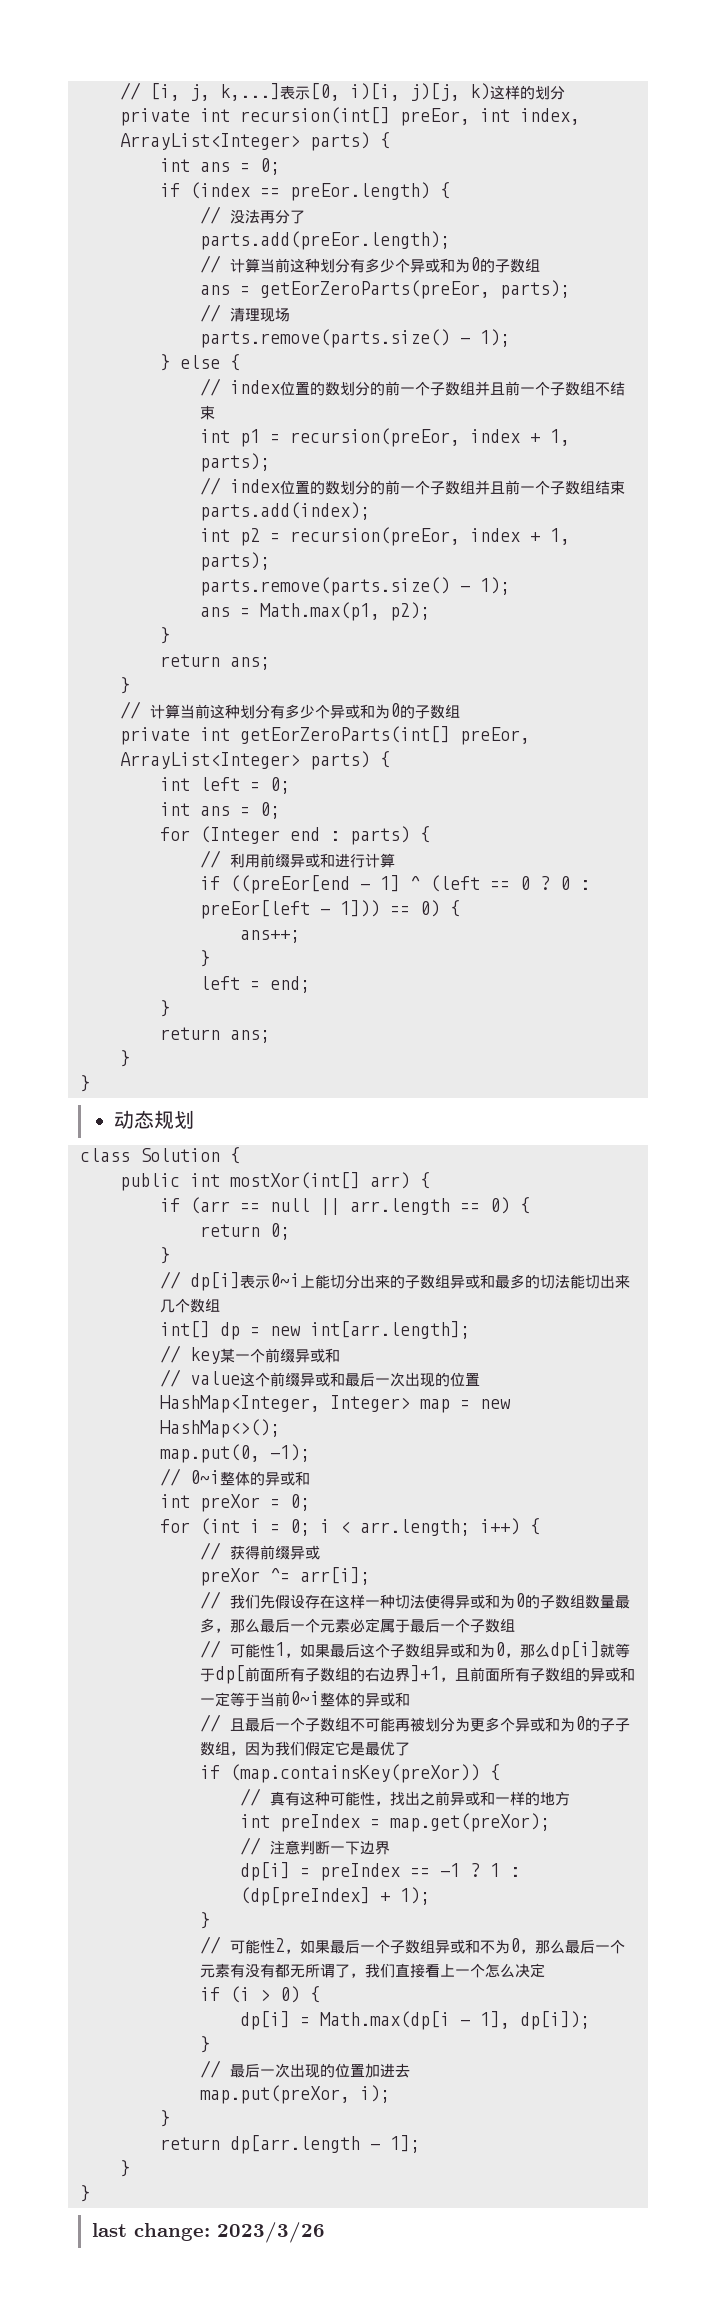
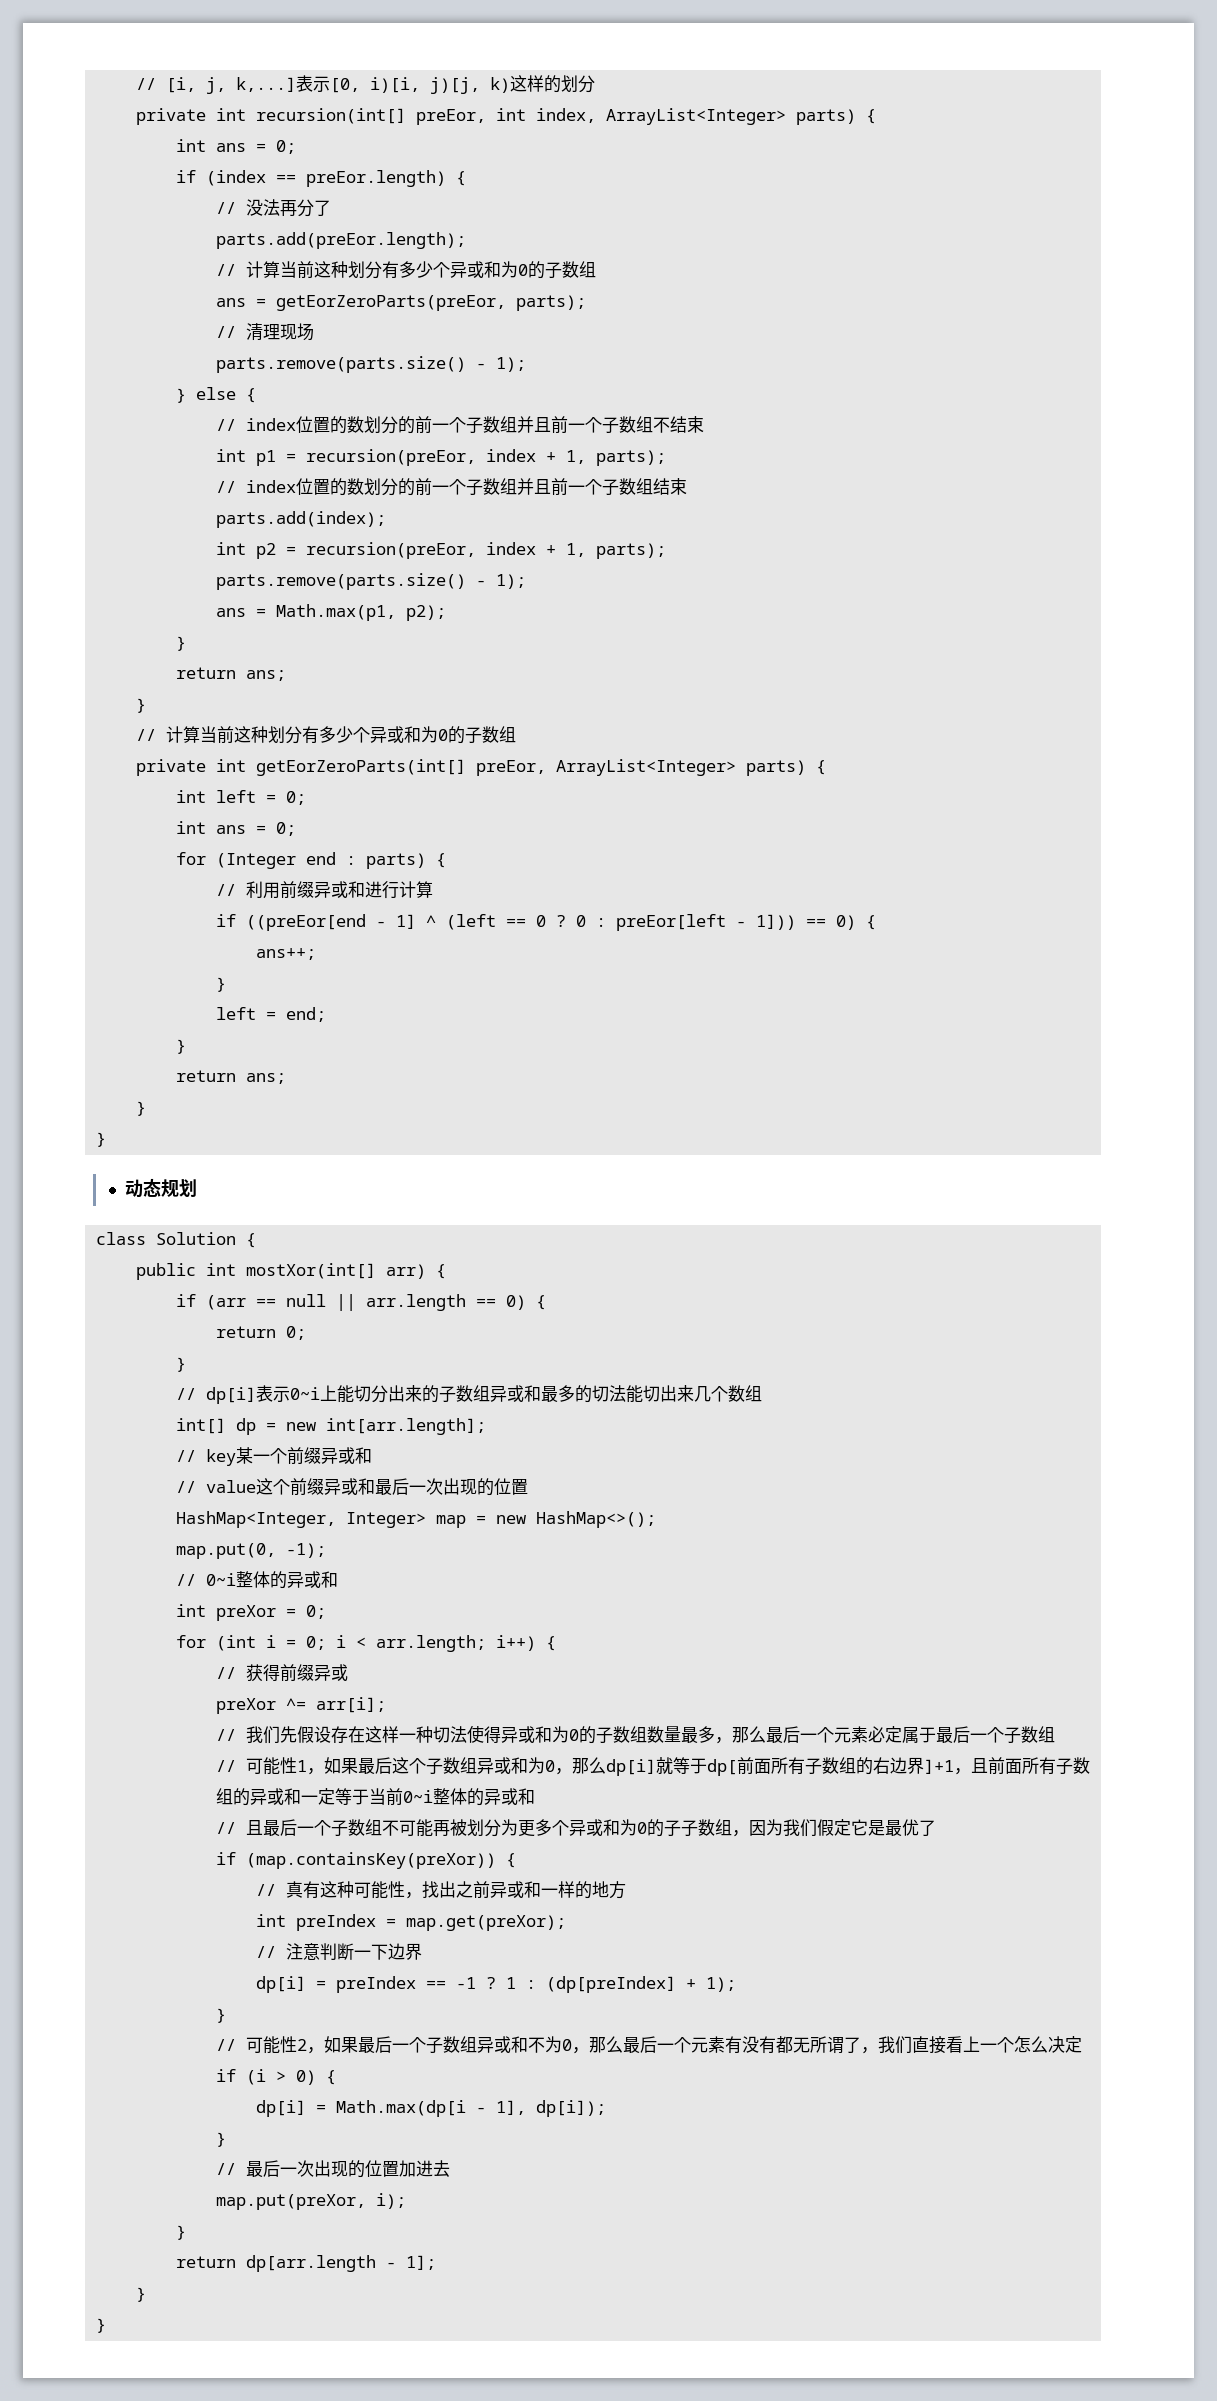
- last change: 2023/3/26

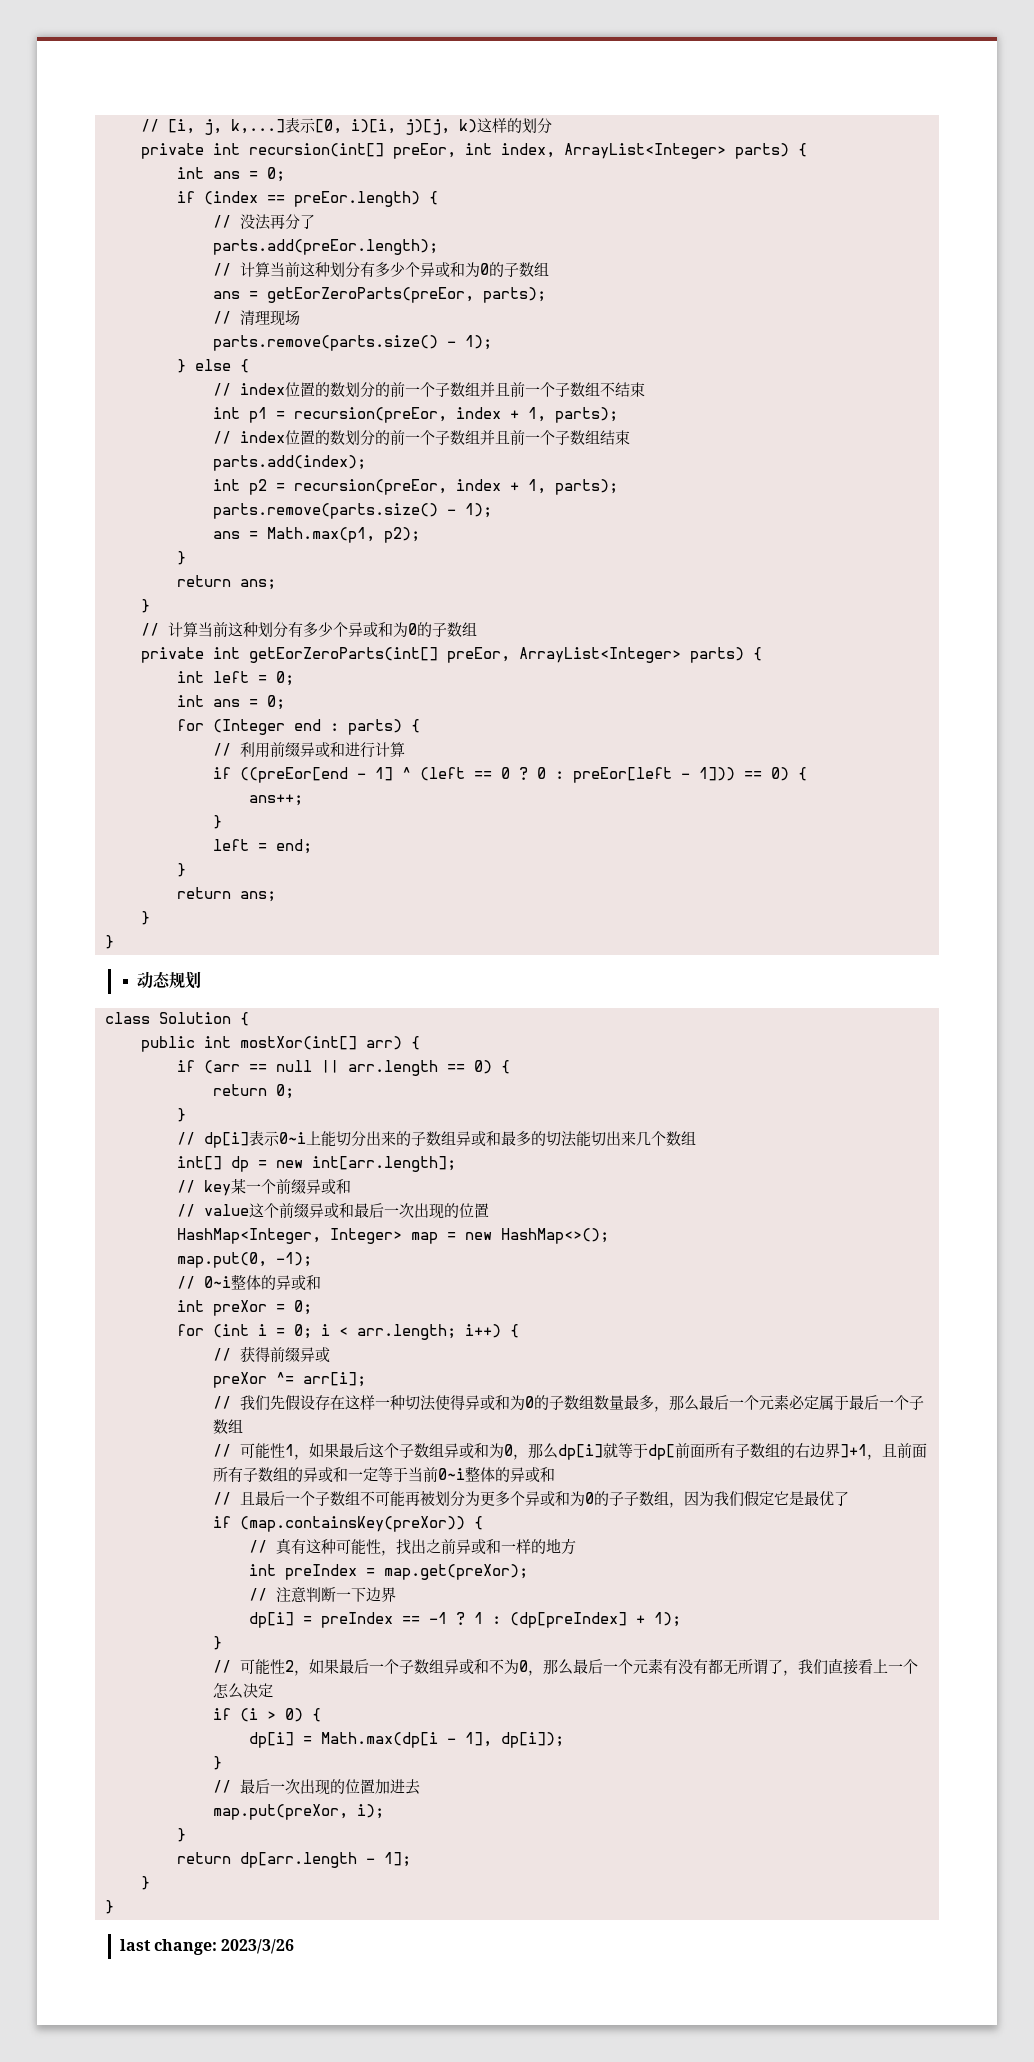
+ last change: 2023/3/26

